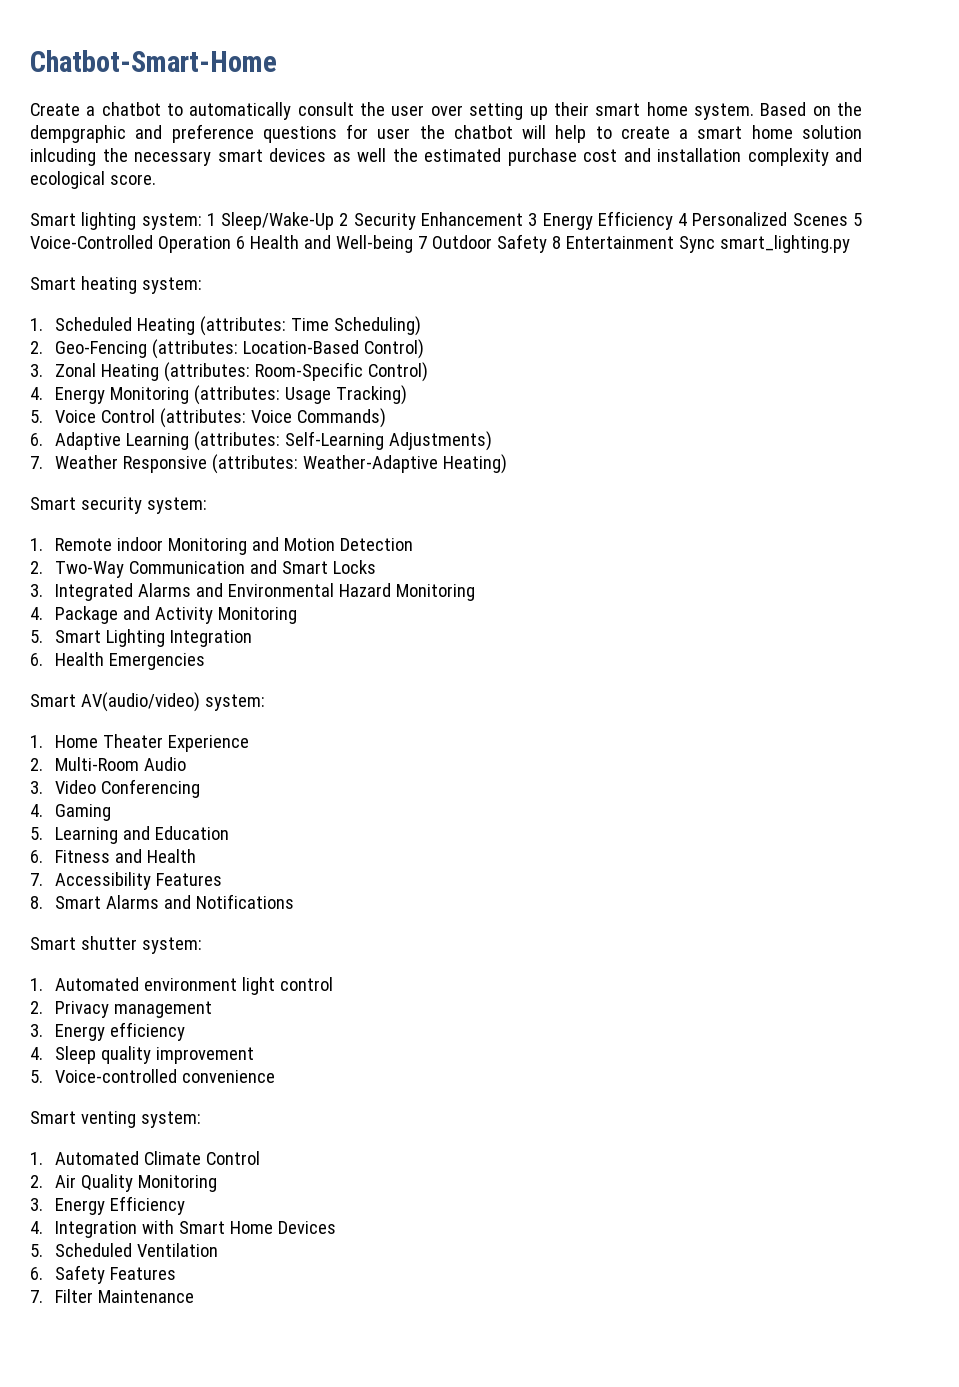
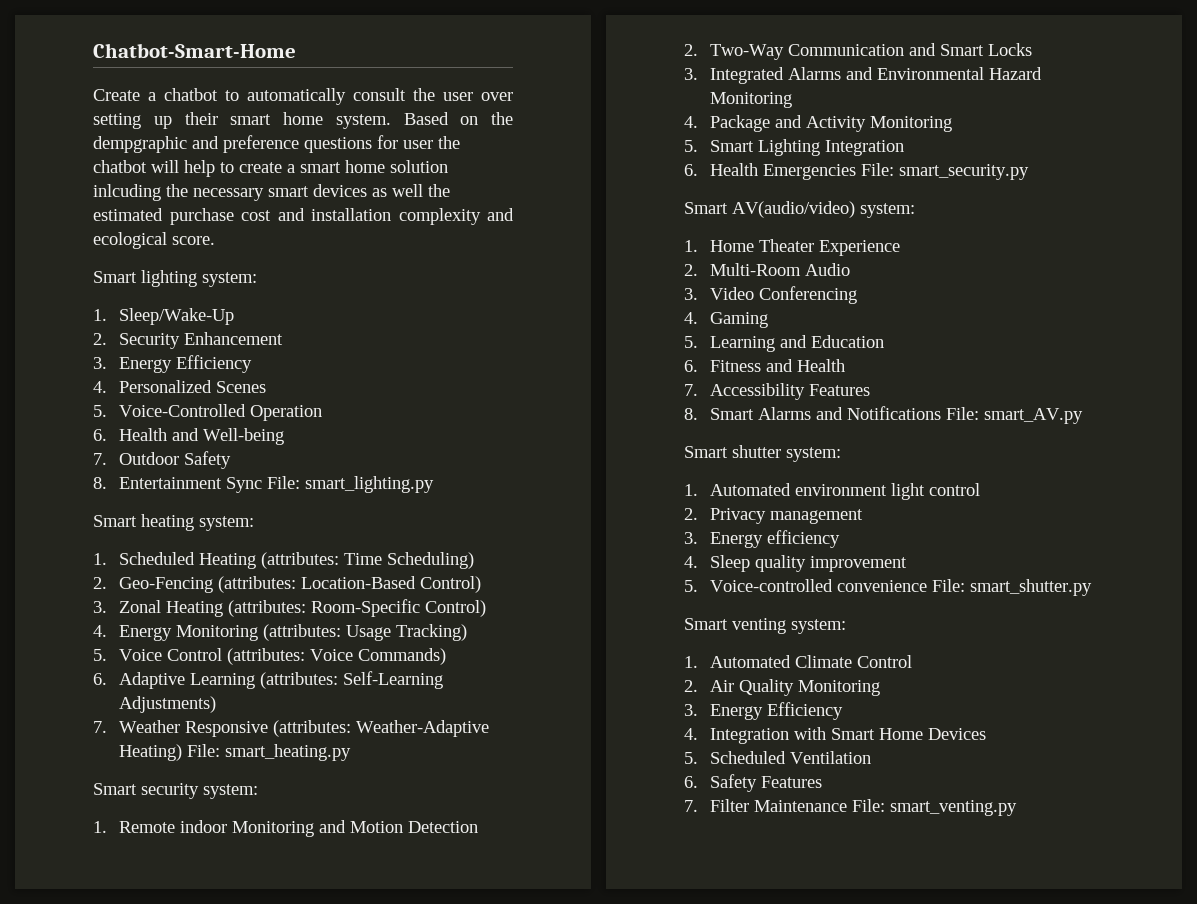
- Smart lighting system: 1 Sleep/Wake-Up 2 Security Enhancement 3 Energy Efficiency 4 Personalized Scenes 5 Voice-Controlled Operation 6 Health and Well-being 7 Outdoor Safety 8 Entertainment Sync smart_lighting.py
+ Smart lighting system:
+ 1. Sleep/Wake-Up
+ 2. Security Enhancement
+ 3. Energy Efficiency
+ 4. Personalized Scenes
+ 5. Voice-Controlled Operation
+ 6. Health and Well-being
+ 7. Outdoor Safety
+ 8. Entertainment Sync File: smart_lighting.py
- 7. Weather Responsive (attributes: Weather-Adaptive Heating)
+ 7. Weather Responsive (attributes: Weather-Adaptive Heating) File: smart_heating.py
- 6. Health Emergencies
+ 6. Health Emergencies File: smart_security.py
- 8. Smart Alarms and Notifications
+ 8. Smart Alarms and Notifications File: smart_AV.py
- 5. Voice-controlled convenience
+ 5. Voice-controlled convenience File: smart_shutter.py
- 7. Filter Maintenance
+ 7. Filter Maintenance File: smart_venting.py

